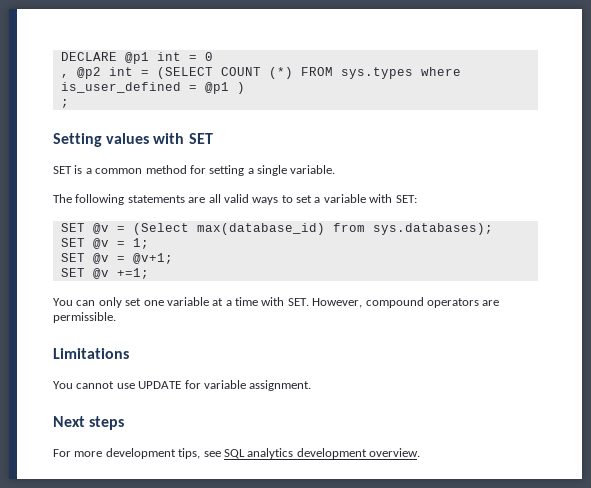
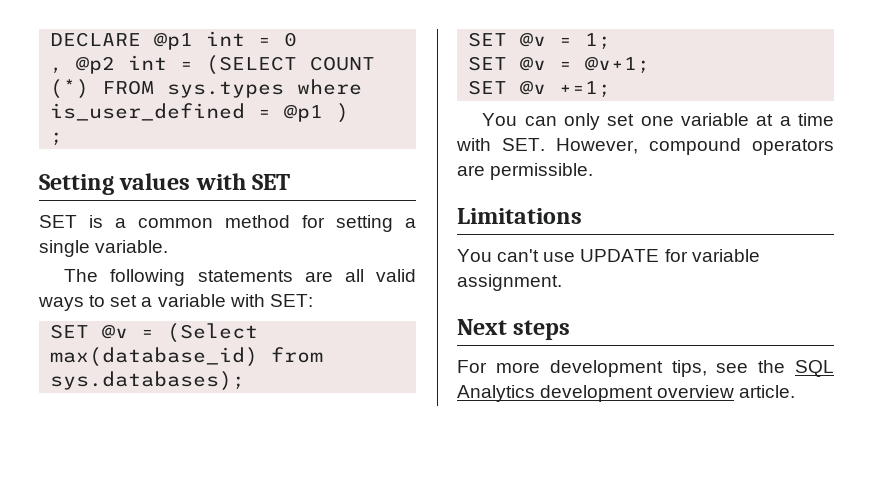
- You cannot use UPDATE for variable assignment.
+ You can't use UPDATE for variable assignment.
- For more development tips, see SQL analytics development overview.
+ For more development tips, see the SQL Analytics development overview article.

